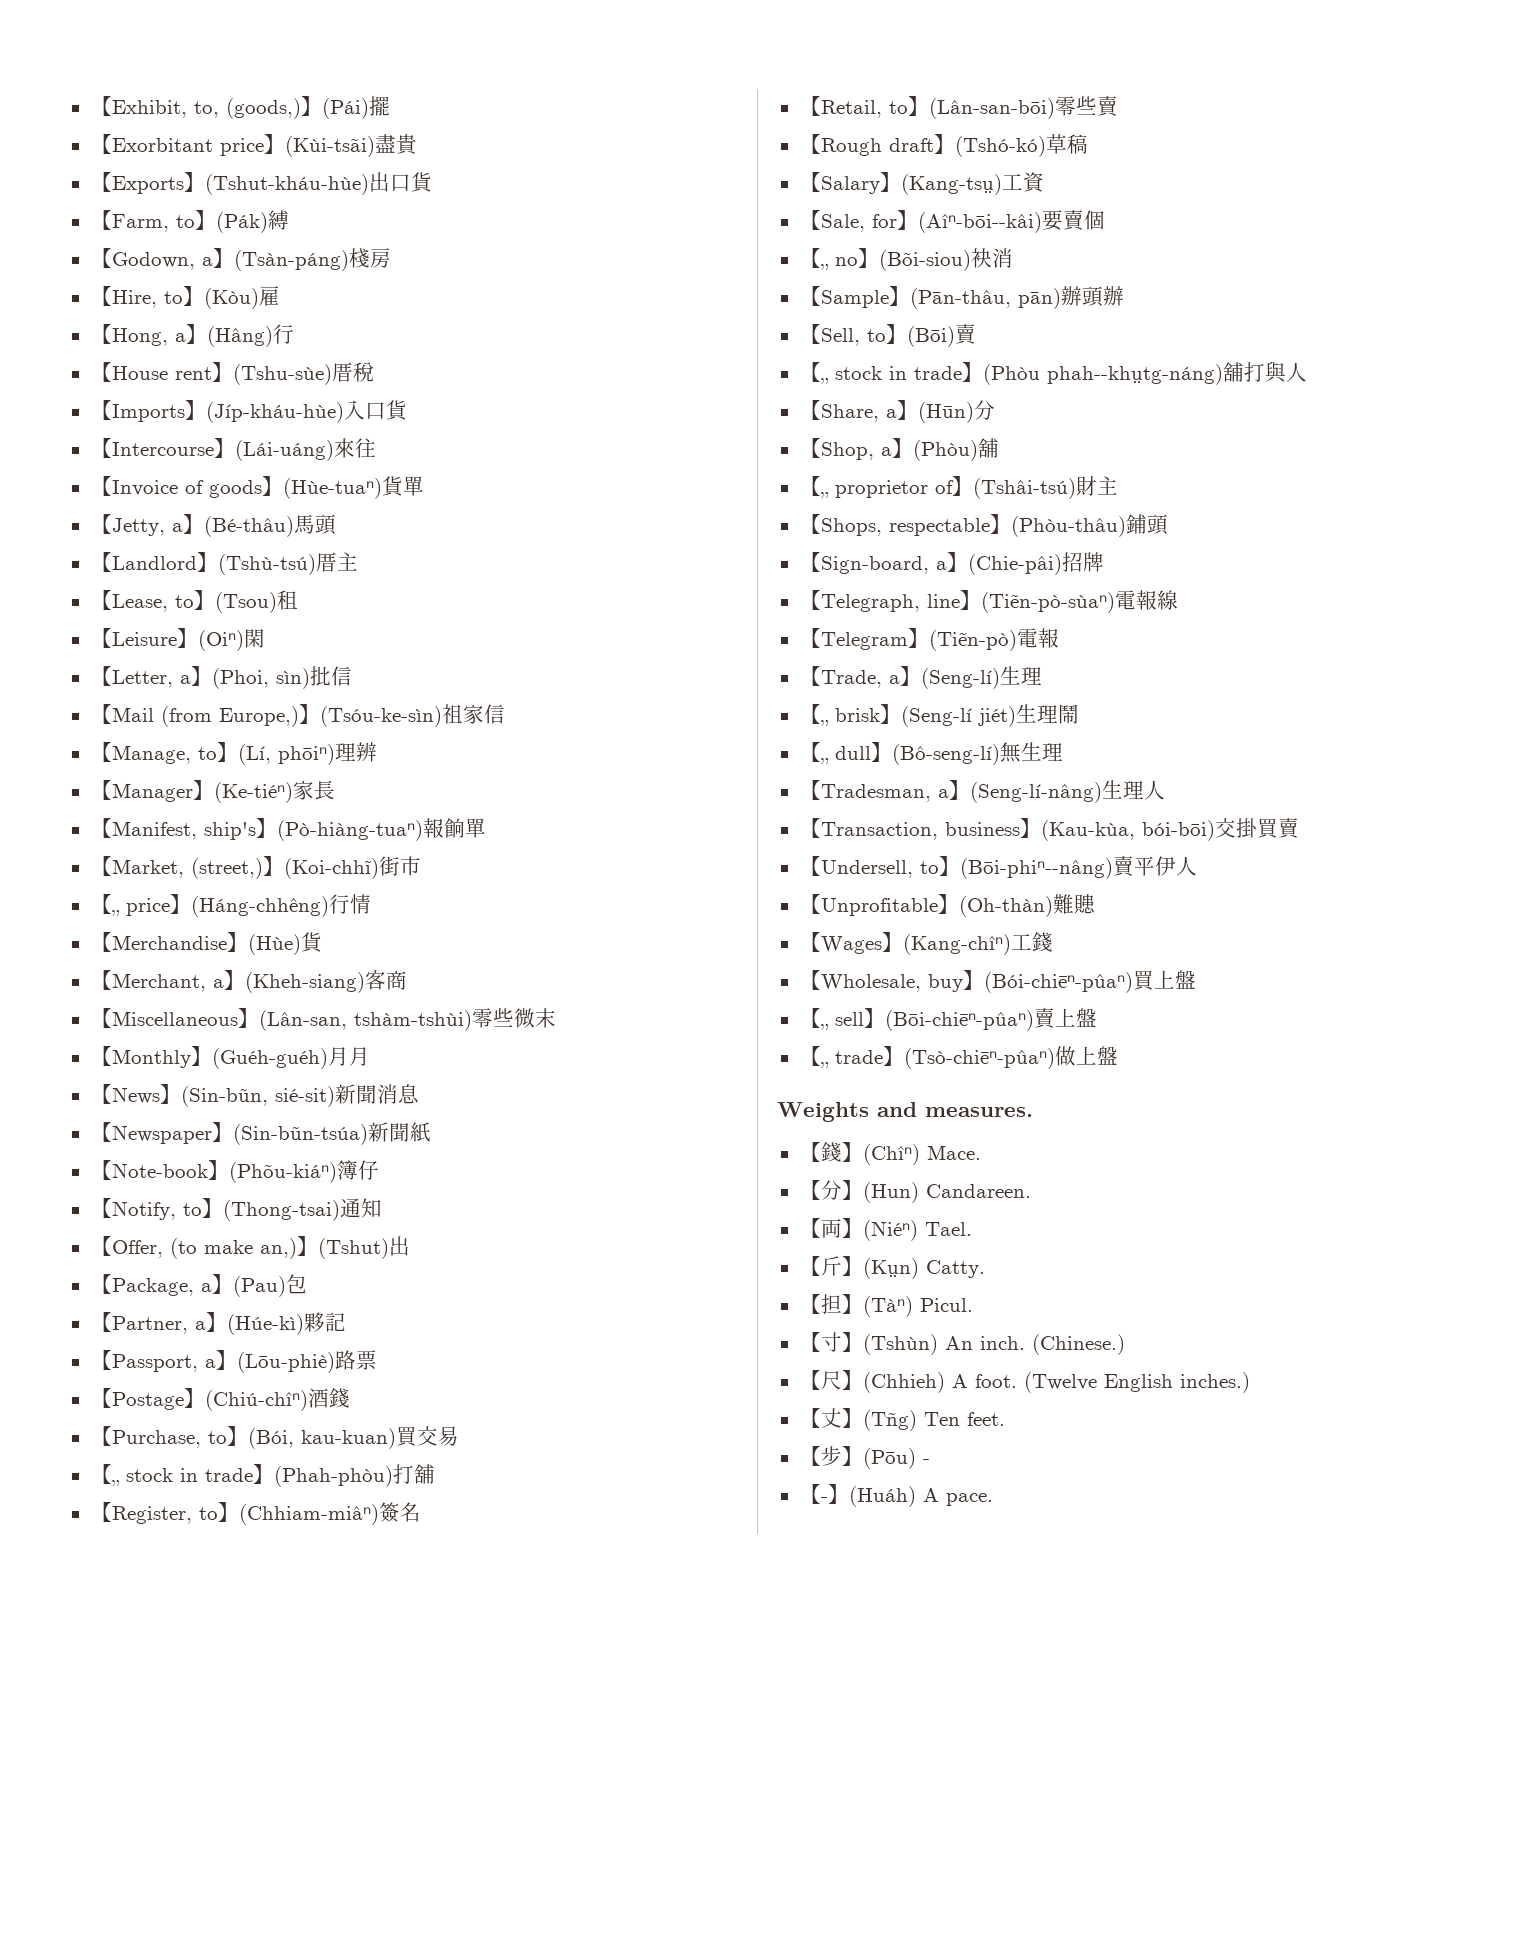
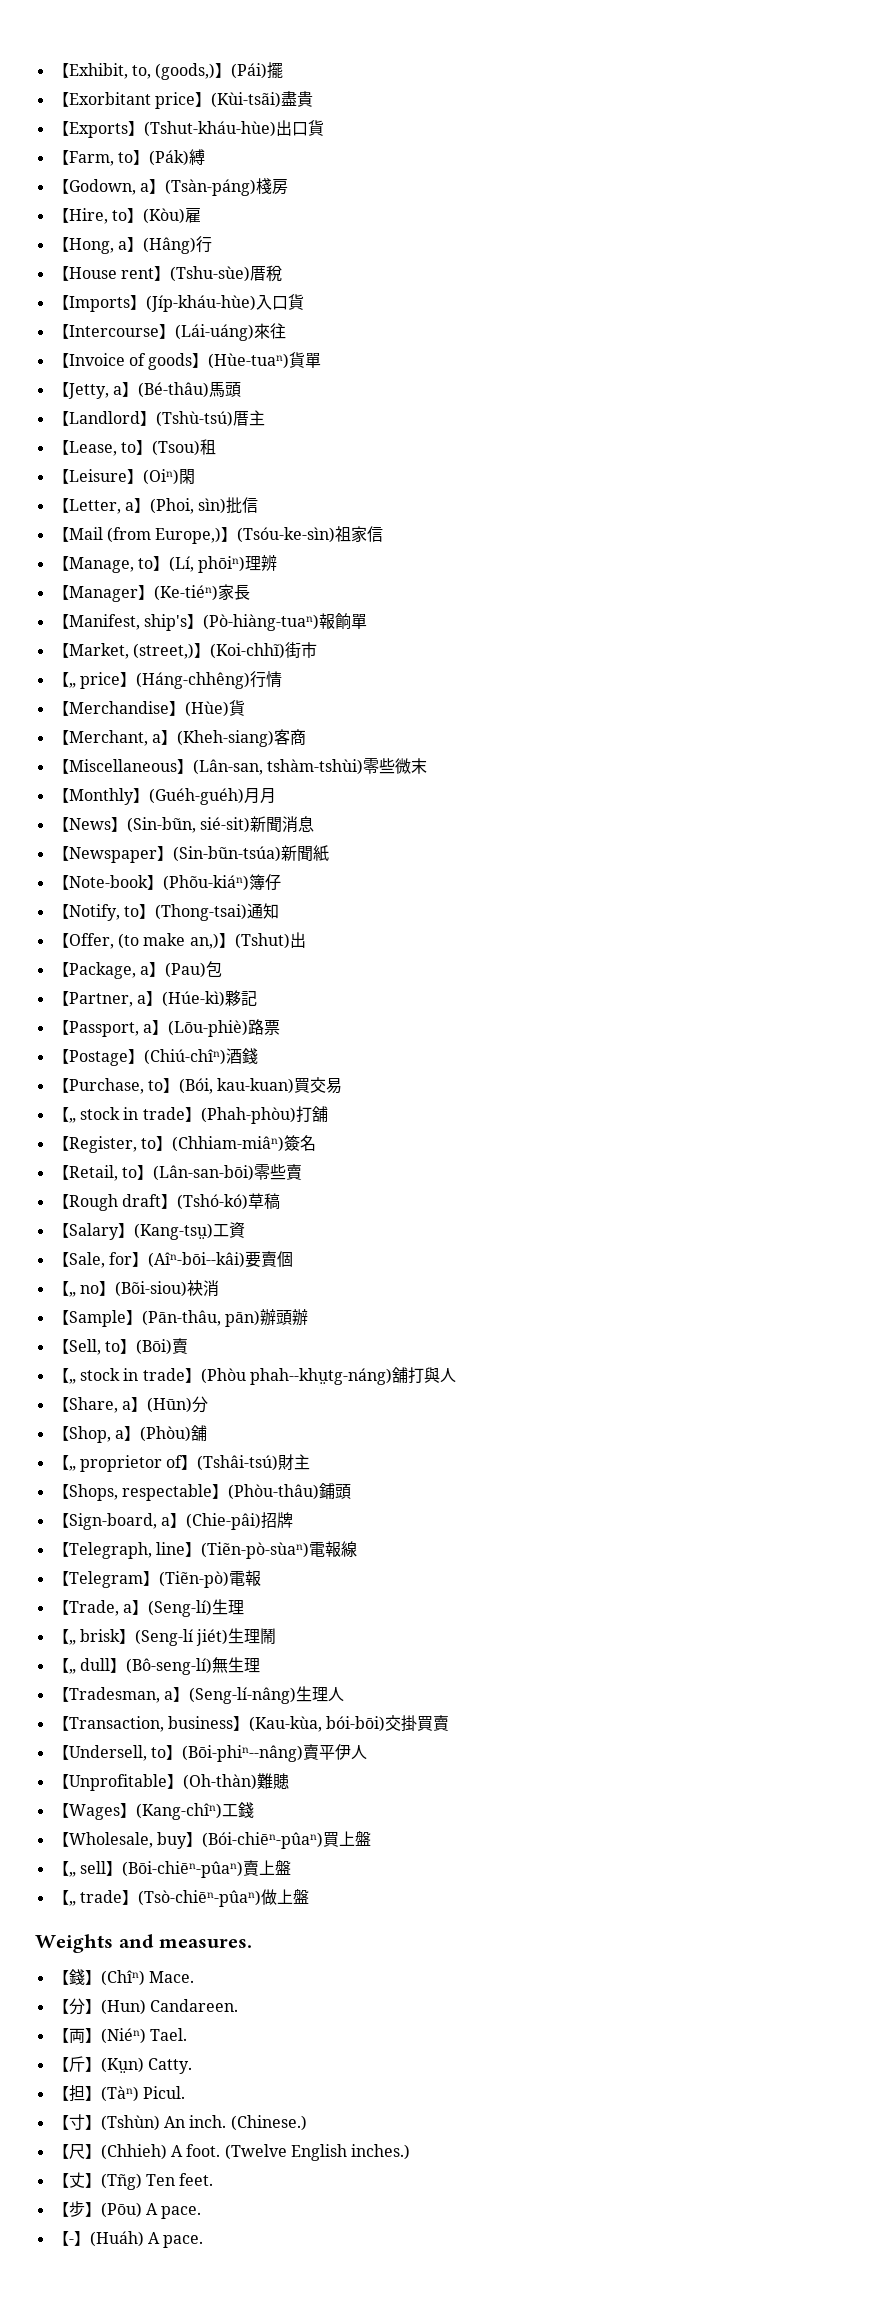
- 【步】(Pōu) -
+ 【步】(Pōu) A pace.

